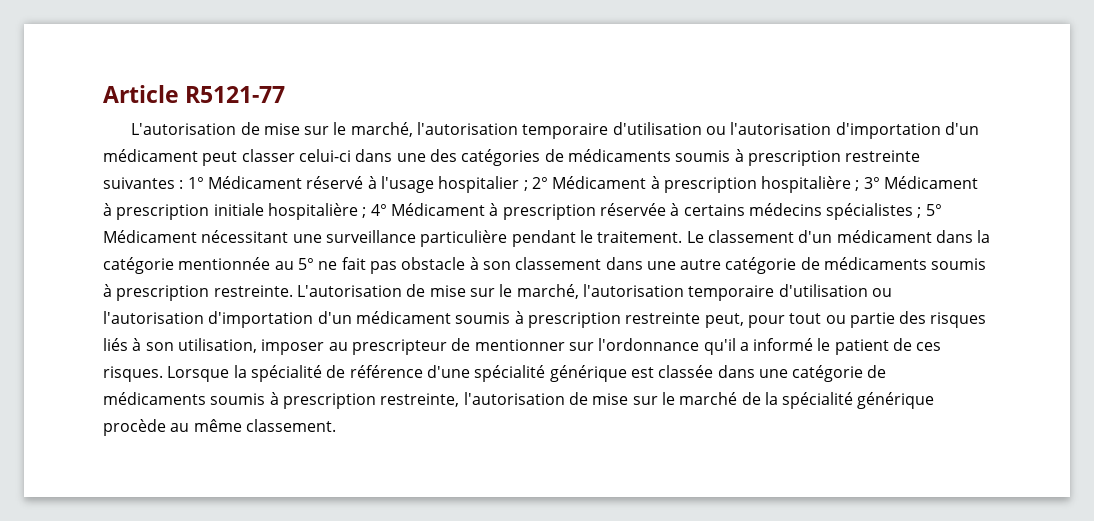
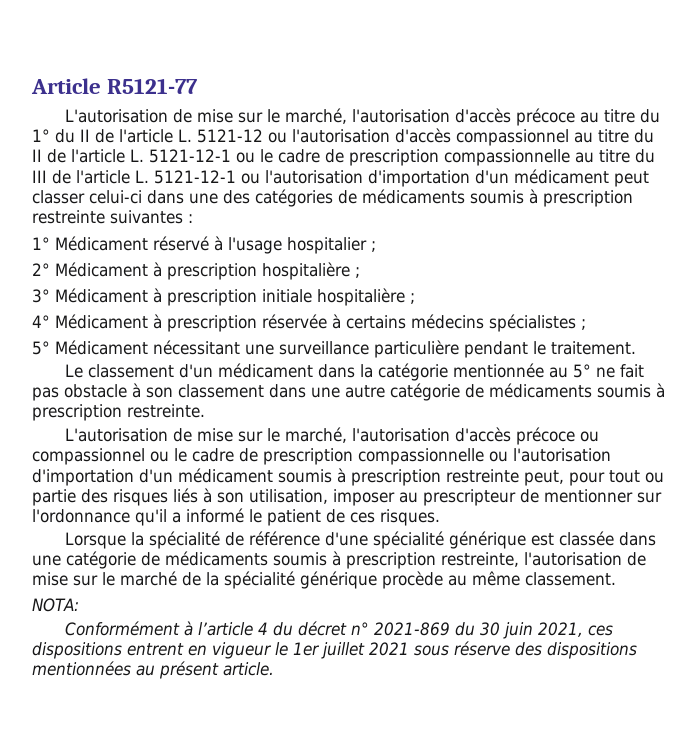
- L'autorisation de mise sur le marché, l'autorisation temporaire d'utilisation ou l'autorisation d'importation d'un médicament peut classer celui-ci dans une des catégories de médicaments soumis à prescription restreinte suivantes : 1° Médicament réservé à l'usage hospitalier ; 2° Médicament à prescription hospitalière ; 3° Médicament à prescription initiale hospitalière ; 4° Médicament à prescription réservée à certains médecins spécialistes ; 5° Médicament nécessitant une surveillance particulière pendant le traitement. Le classement d'un médicament dans la catégorie mentionnée au 5° ne fait pas obstacle à son classement dans une autre catégorie de médicaments soumis à prescription restreinte. L'autorisation de mise sur le marché, l'autorisation temporaire d'utilisation ou l'autorisation d'importation d'un médicament soumis à prescription restreinte peut, pour tout ou partie des risques liés à son utilisation, imposer au prescripteur de mentionner sur l'ordonnance qu'il a informé le patient de ces risques. Lorsque la spécialité de référence d'une spécialité générique est classée dans une catégorie de médicaments soumis à prescription restreinte, l'autorisation de mise sur le marché de la spécialité générique procède au même classement.
+ L'autorisation de mise sur le marché, l'autorisation d'accès précoce au titre du 1° du II de l'article L. 5121-12 ou l'autorisation d'accès compassionnel au titre du II de l'article L. 5121-12-1 ou le cadre de prescription compassionnelle au titre du III de l'article L. 5121-12-1 ou l'autorisation d'importation d'un médicament peut classer celui-ci dans une des catégories de médicaments soumis à prescription restreinte suivantes :
+ 1° Médicament réservé à l'usage hospitalier ;
+ 2° Médicament à prescription hospitalière ;
+ 3° Médicament à prescription initiale hospitalière ;
+ 4° Médicament à prescription réservée à certains médecins spécialistes ;
+ 5° Médicament nécessitant une surveillance particulière pendant le traitement.
+ Le classement d'un médicament dans la catégorie mentionnée au 5° ne fait pas obstacle à son classement dans une autre catégorie de médicaments soumis à prescription restreinte.
+ L'autorisation de mise sur le marché, l'autorisation d'accès précoce ou compassionnel ou le cadre de prescription compassionnelle ou l'autorisation d'importation d'un médicament soumis à prescription restreinte peut, pour tout ou partie des risques liés à son utilisation, imposer au prescripteur de mentionner sur l'ordonnance qu'il a informé le patient de ces risques.
+ Lorsque la spécialité de référence d'une spécialité générique est classée dans une catégorie de médicaments soumis à prescription restreinte, l'autorisation de mise sur le marché de la spécialité générique procède au même classement.
+ NOTA:
+ Conformément à l’article 4 du décret n° 2021-869 du 30 juin 2021, ces dispositions entrent en vigueur le 1er juillet 2021 sous réserve des dispositions mentionnées au présent article.

